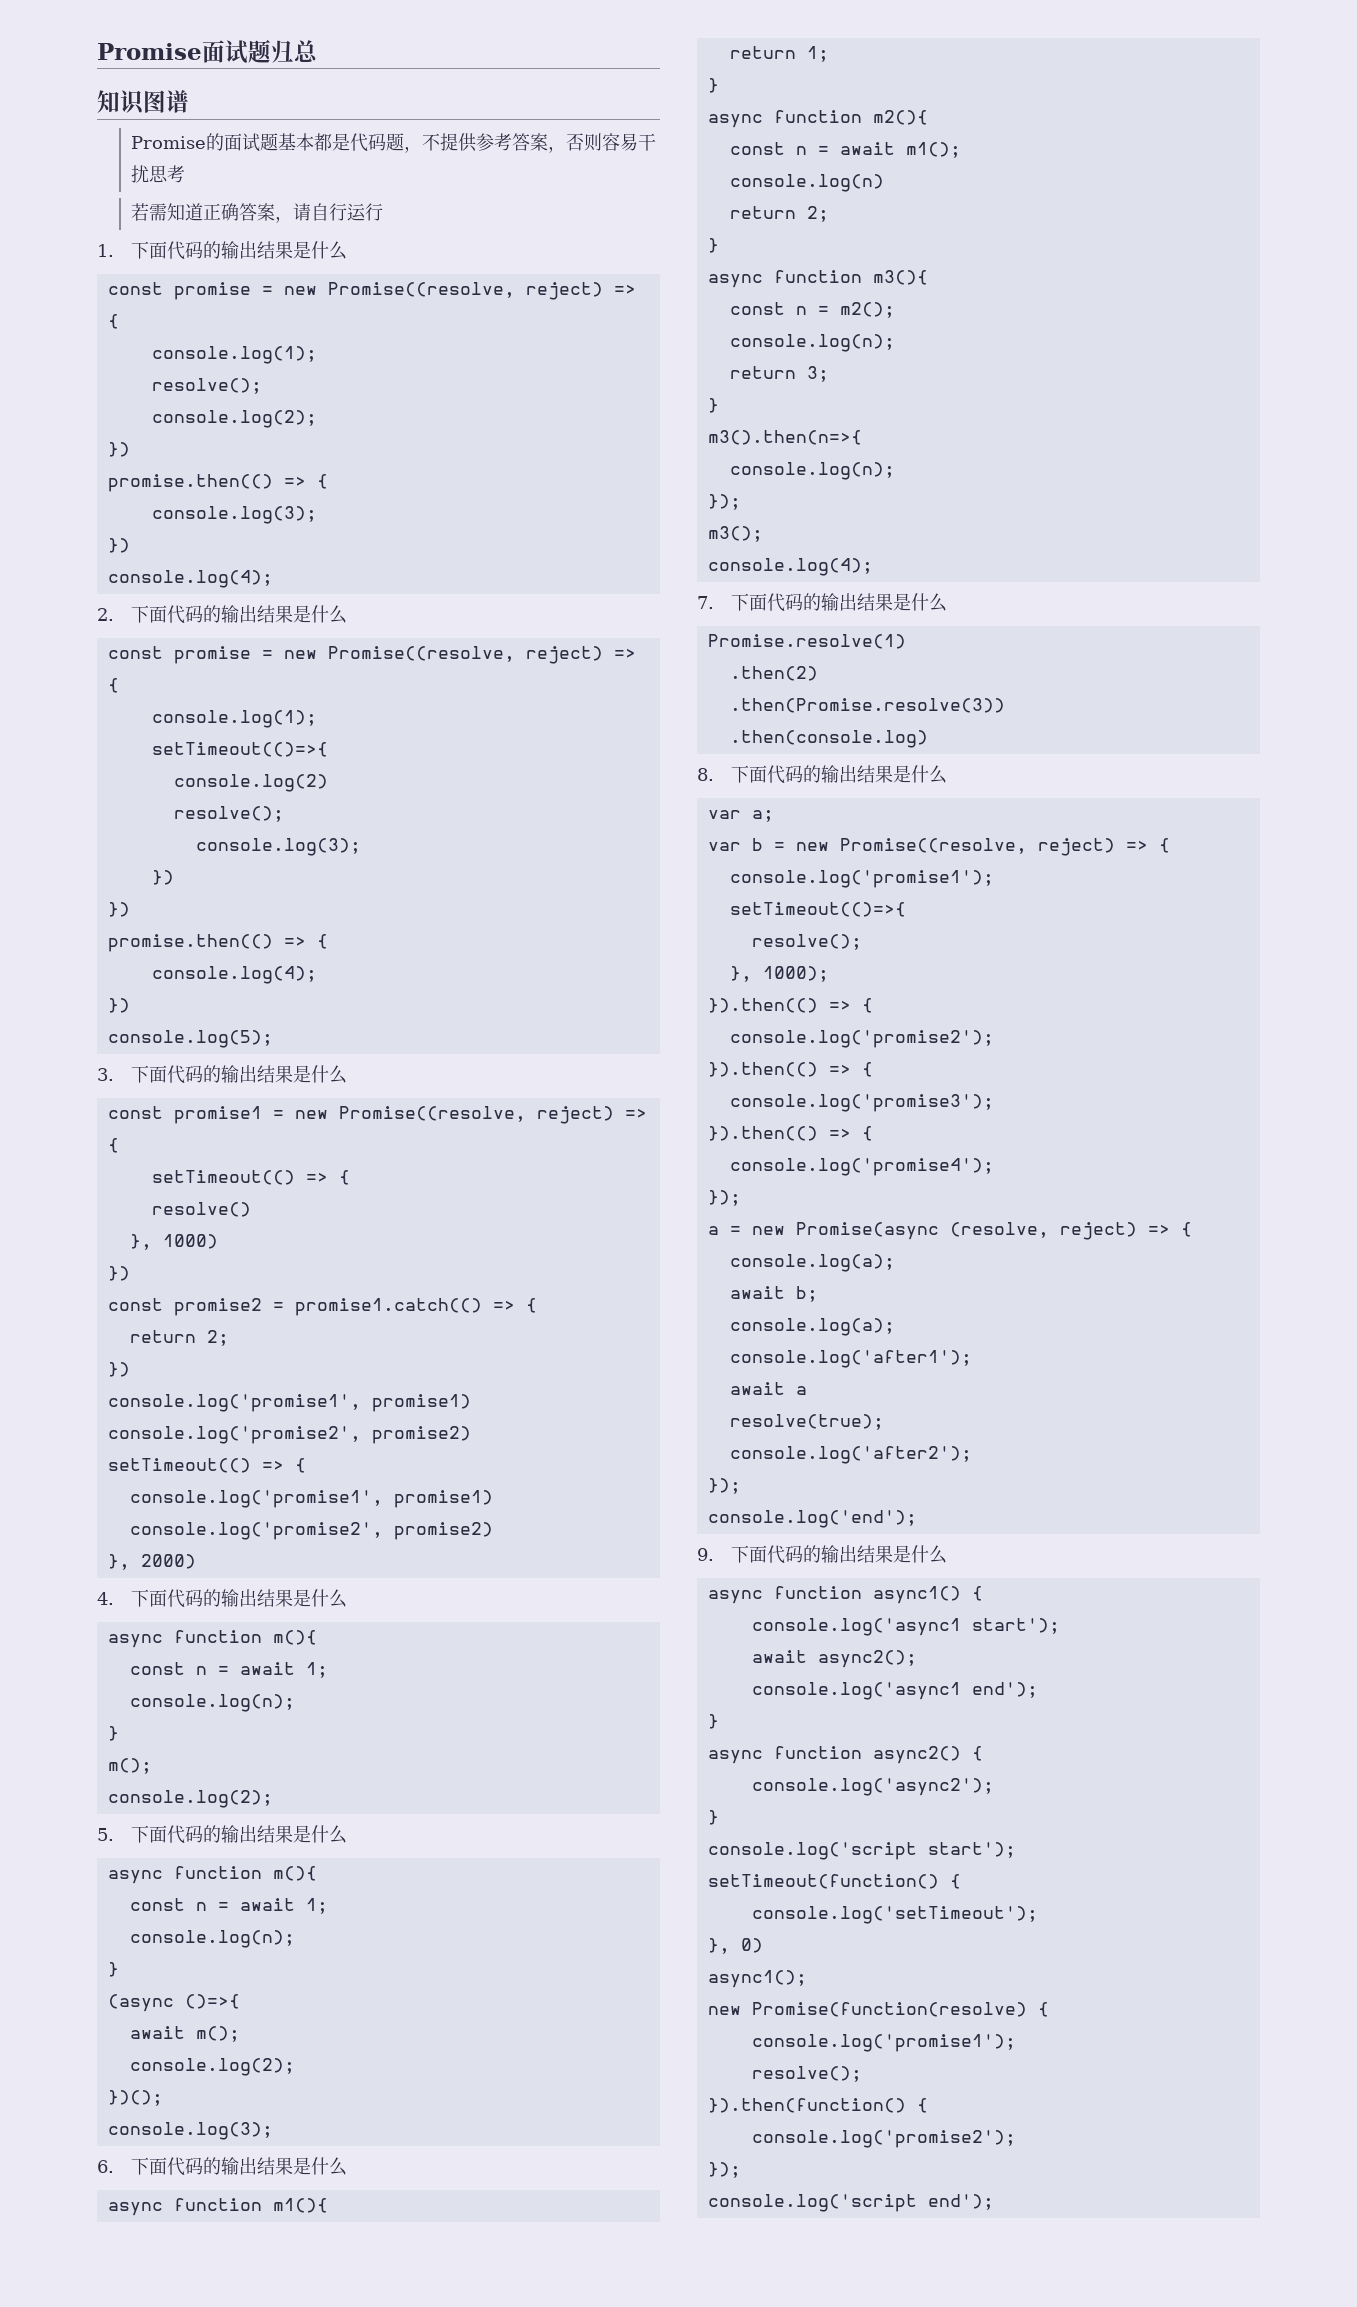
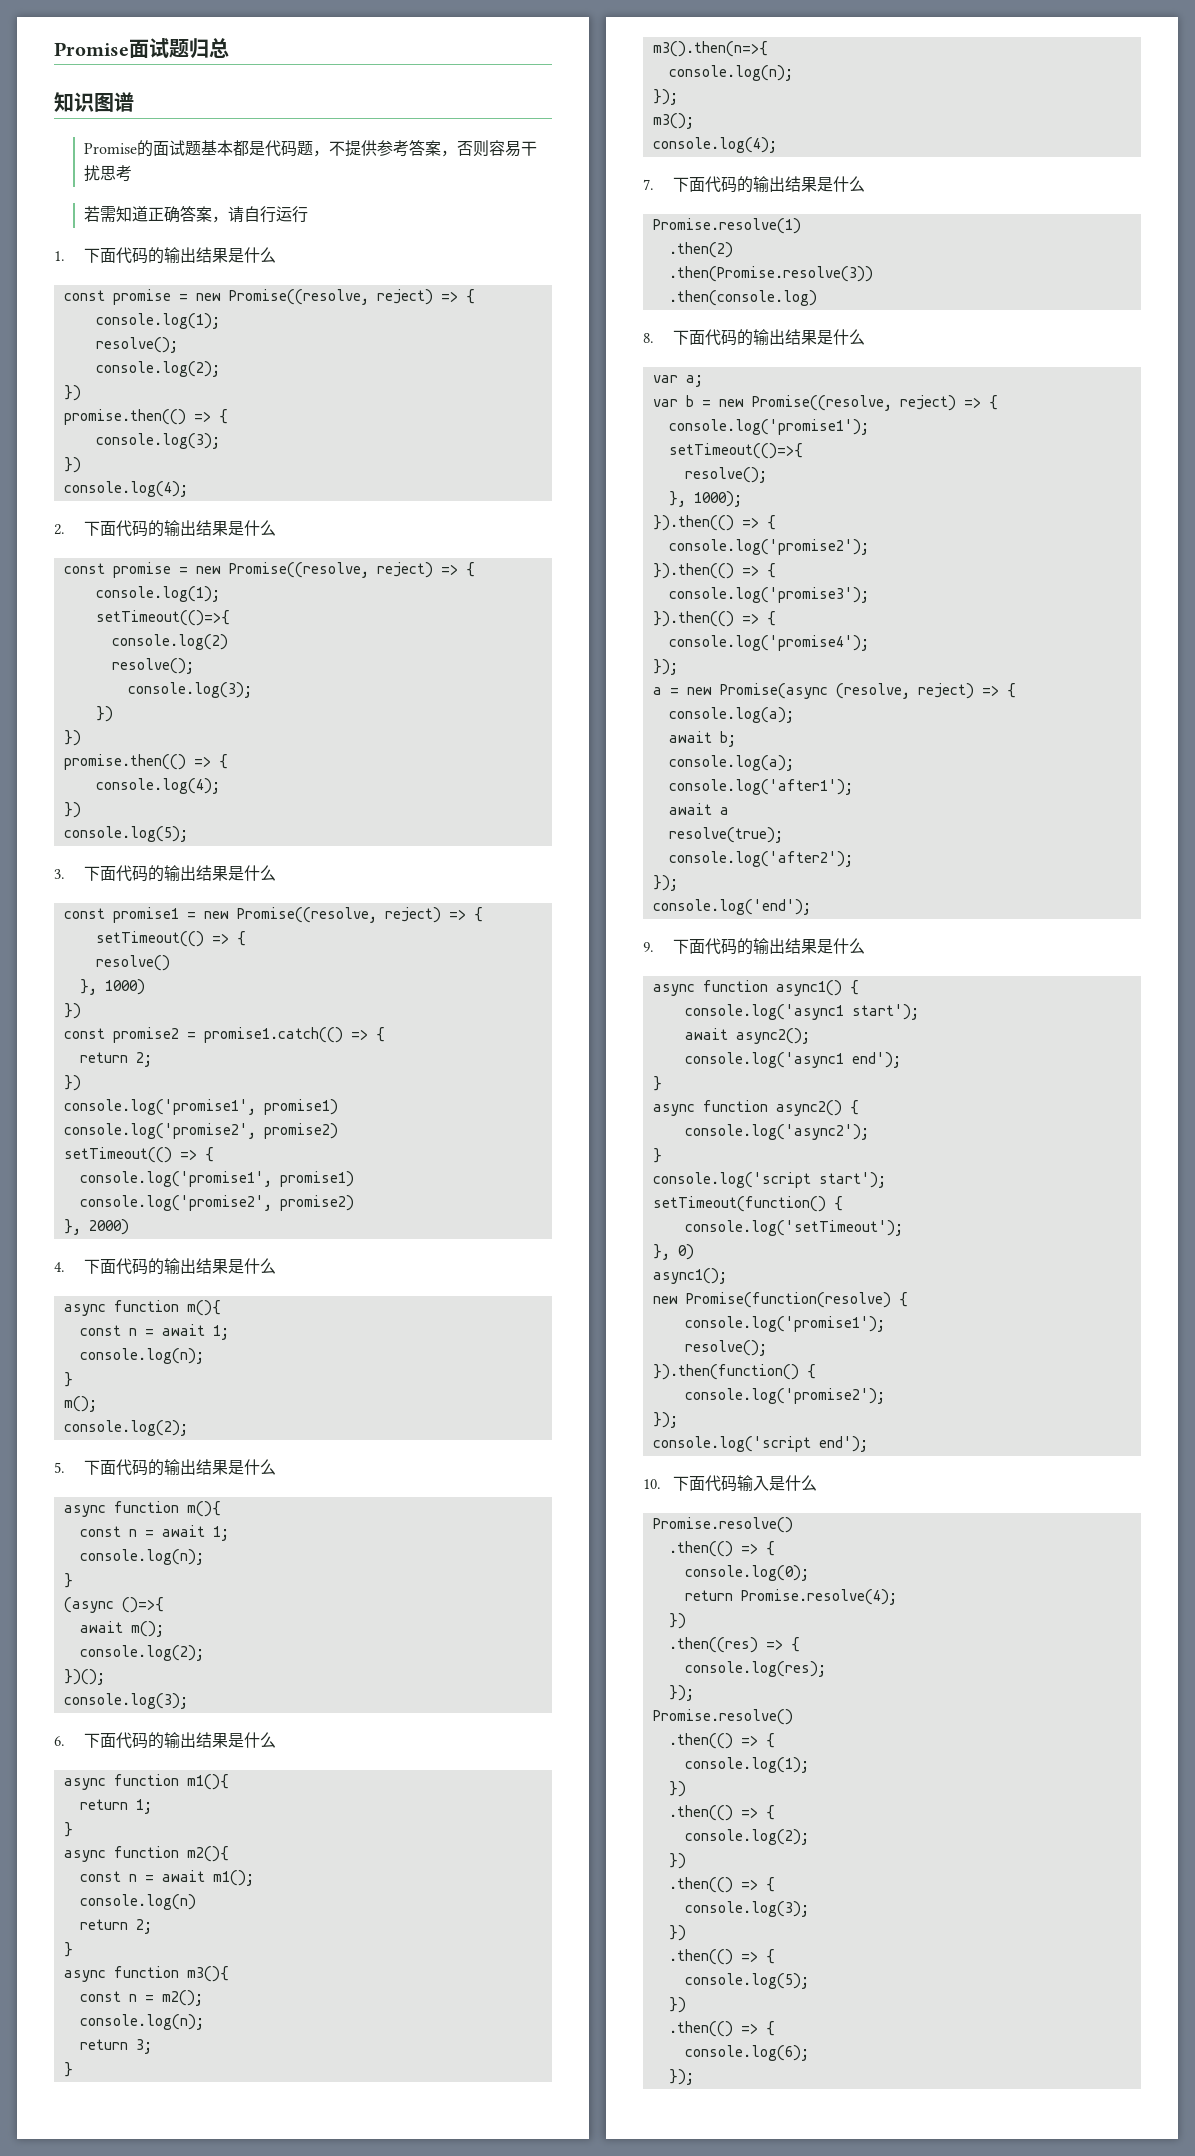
+ 10.下面代码输入是什么
+ Promise.resolve()
+ .then(() => {
+ console.log(0);
+ return Promise.resolve(4);
+ })
+ .then((res) => {
+ console.log(res);
+ });
+ Promise.resolve()
+ .then(() => {
+ console.log(1);
+ })
+ .then(() => {
+ console.log(2);
+ })
+ .then(() => {
+ console.log(3);
+ })
+ .then(() => {
+ console.log(5);
+ })
+ .then(() => {
+ console.log(6);
+ });

